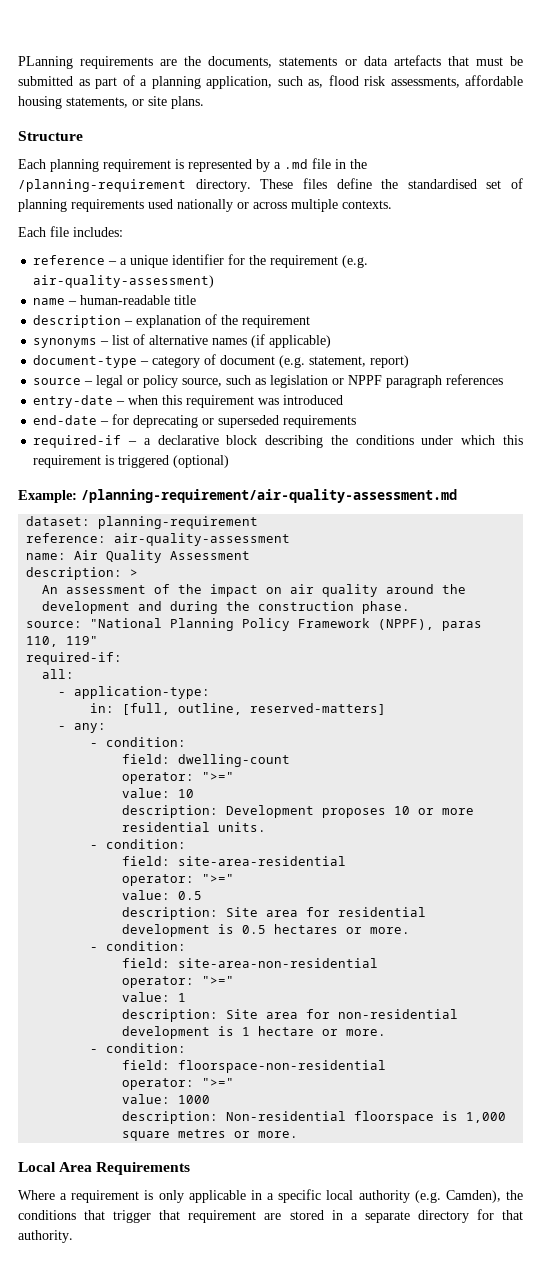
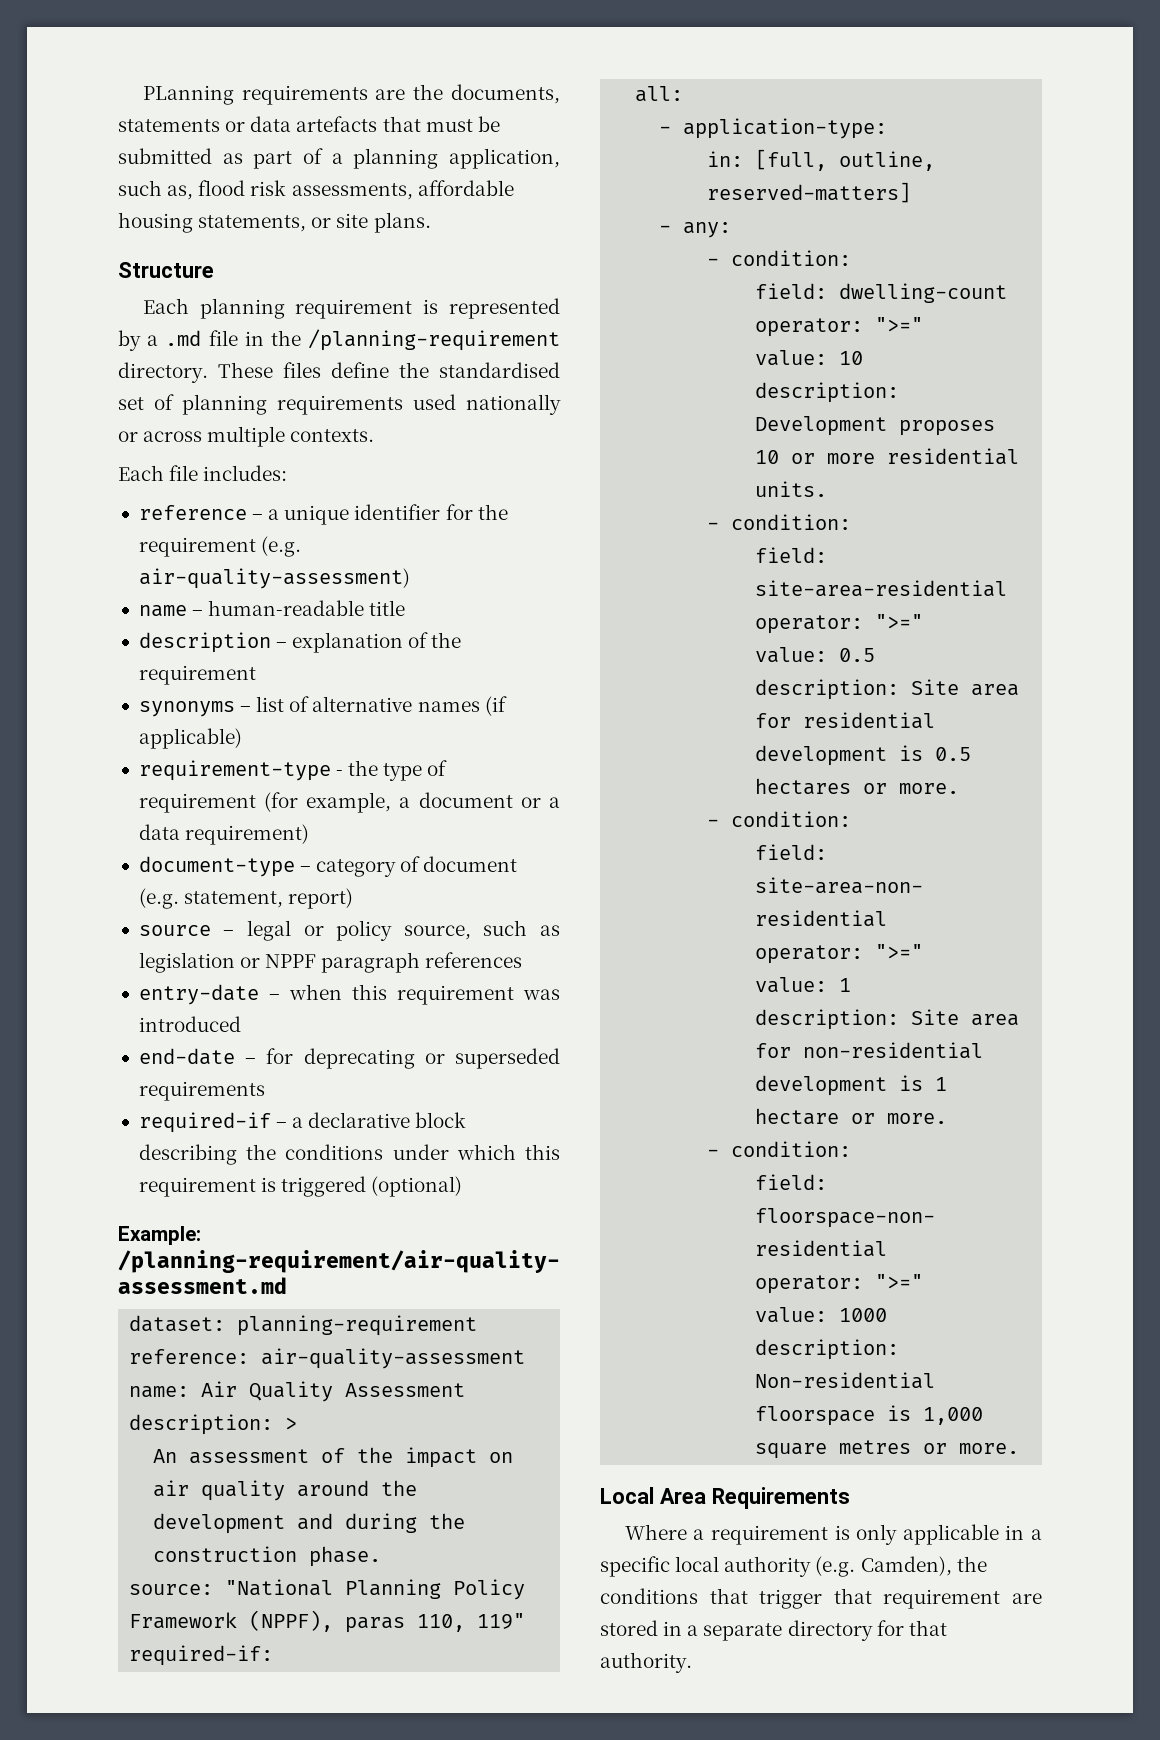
+ requirement-type - the type of requirement (for example, a document or a data requirement)

